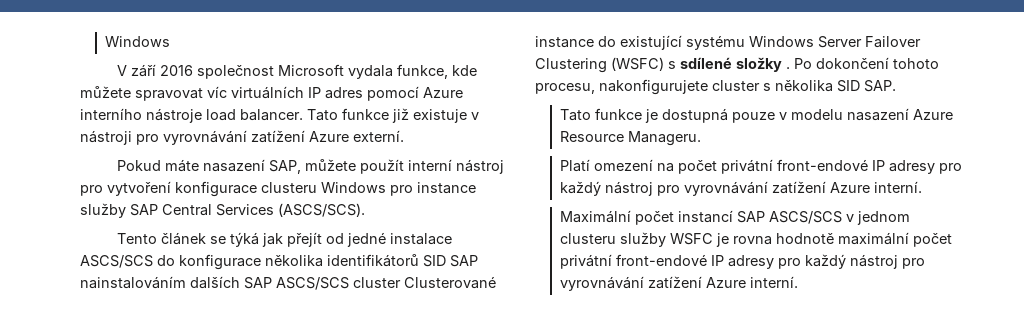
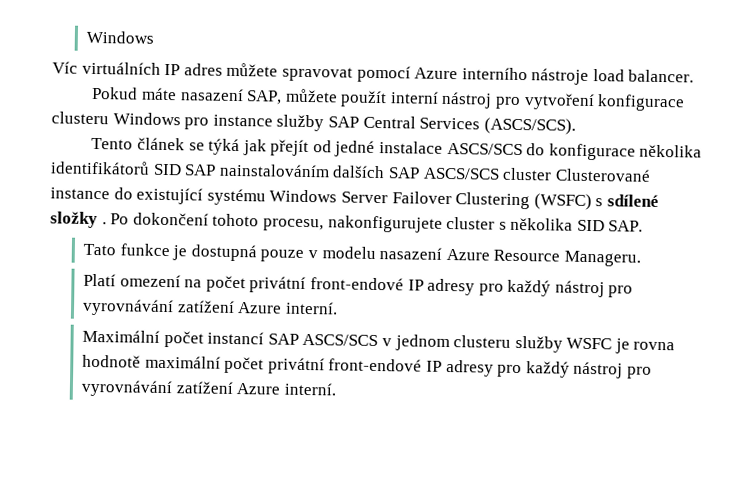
- V září 2016 společnost Microsoft vydala funkce, kde můžete spravovat víc virtuálních IP adres pomocí Azure interního nástroje load balancer. Tato funkce již existuje v nástroji pro vyrovnávání zatížení Azure externí.
+ Víc virtuálních IP adres můžete spravovat pomocí Azure interního nástroje load balancer.

